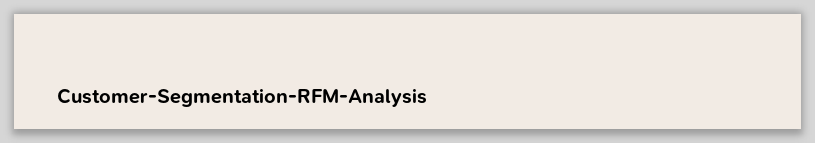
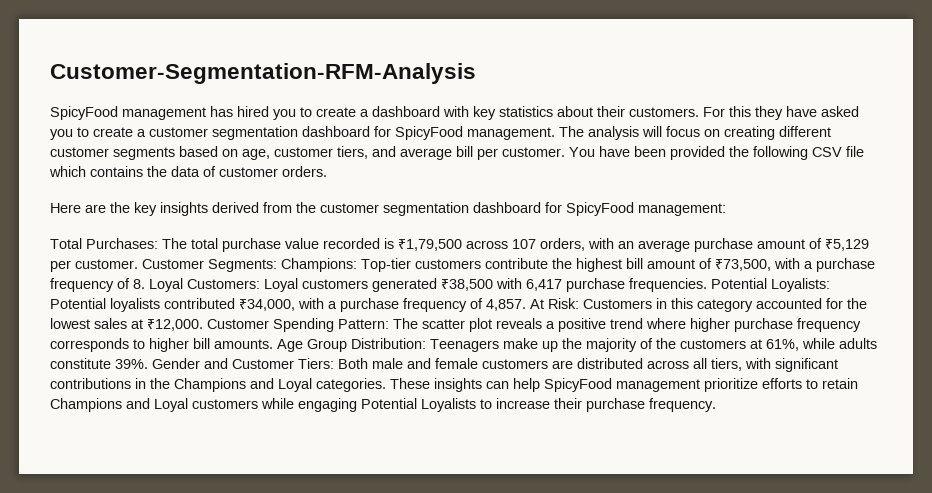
+ SpicyFood management has hired you to create a dashboard with key statistics about their customers. For this they have asked you to create a customer segmentation dashboard for SpicyFood management. The analysis will focus on creating different customer segments based on age, customer tiers, and average bill per customer. You have been provided the following CSV file which contains the data of customer orders.
+ Here are the key insights derived from the customer segmentation dashboard for SpicyFood management:
+ Total Purchases: The total purchase value recorded is ₹1,79,500 across 107 orders, with an average purchase amount of ₹5,129 per customer. Customer Segments: Champions: Top-tier customers contribute the highest bill amount of ₹73,500, with a purchase frequency of 8. Loyal Customers: Loyal customers generated ₹38,500 with 6,417 purchase frequencies. Potential Loyalists: Potential loyalists contributed ₹34,000, with a purchase frequency of 4,857. At Risk: Customers in this category accounted for the lowest sales at ₹12,000. Customer Spending Pattern: The scatter plot reveals a positive trend where higher purchase frequency corresponds to higher bill amounts. Age Group Distribution: Teenagers make up the majority of the customers at 61%, while adults constitute 39%. Gender and Customer Tiers: Both male and female customers are distributed across all tiers, with significant contributions in the Champions and Loyal categories. These insights can help SpicyFood management prioritize efforts to retain Champions and Loyal customers while engaging Potential Loyalists to increase their purchase frequency.

